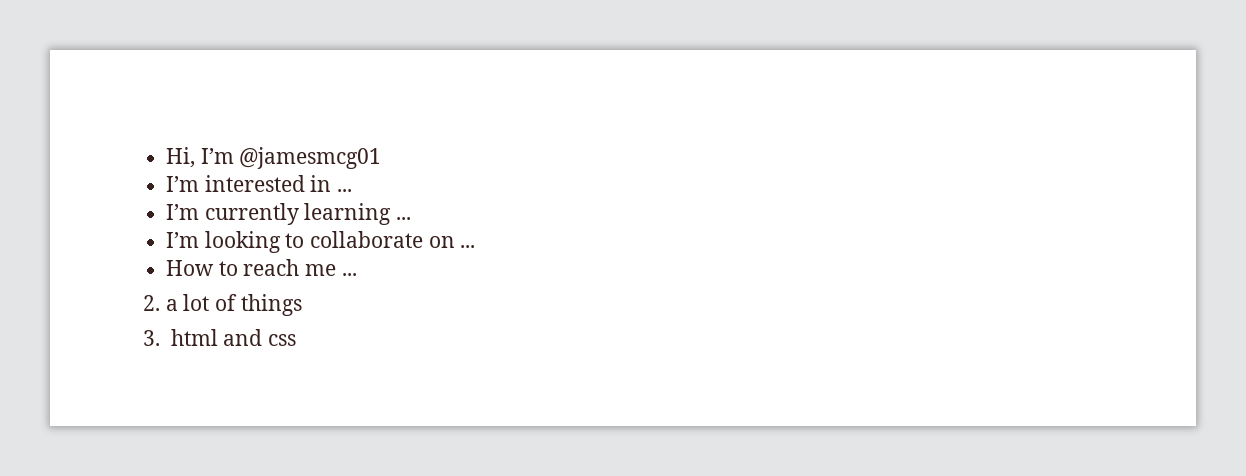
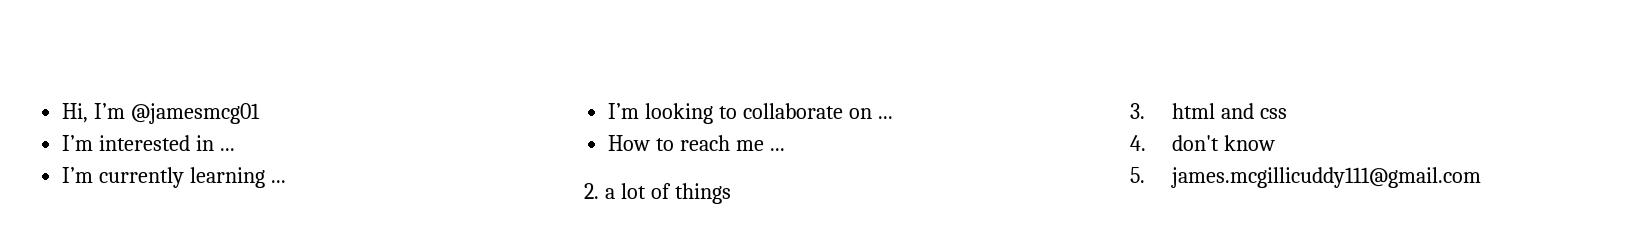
+ 4. don't know
+ 5. james.mcgillicuddy111@gmail.com

